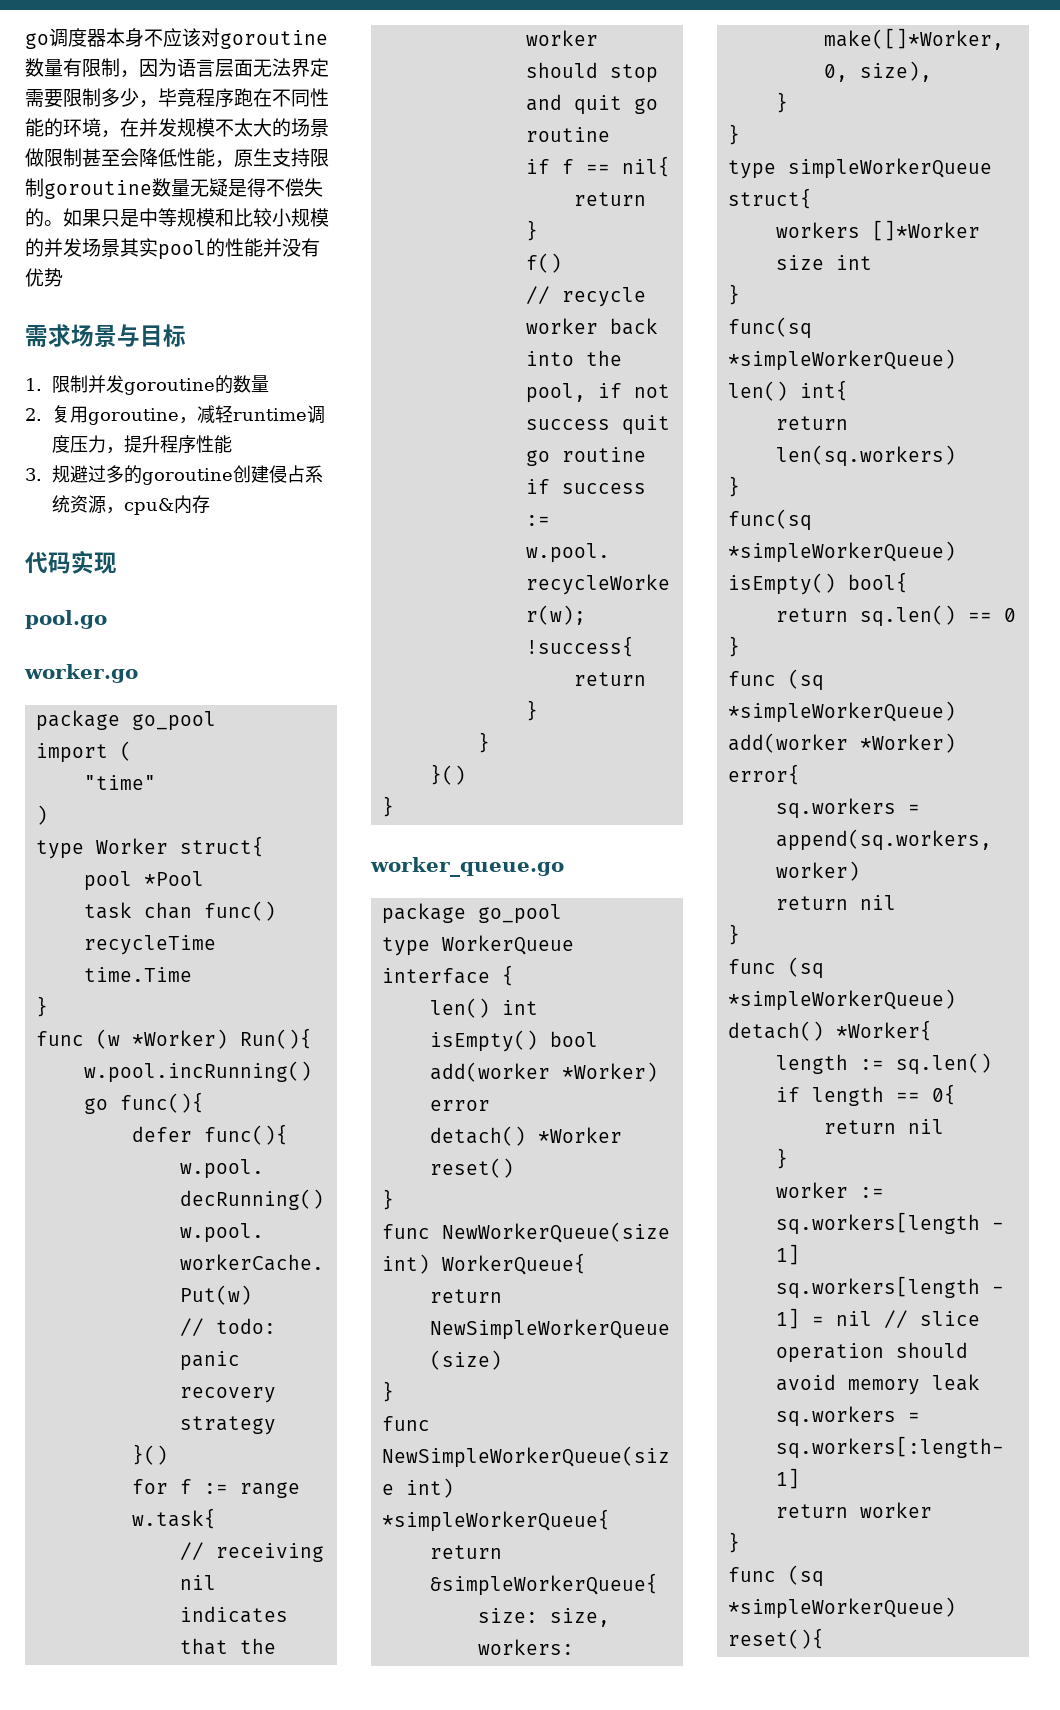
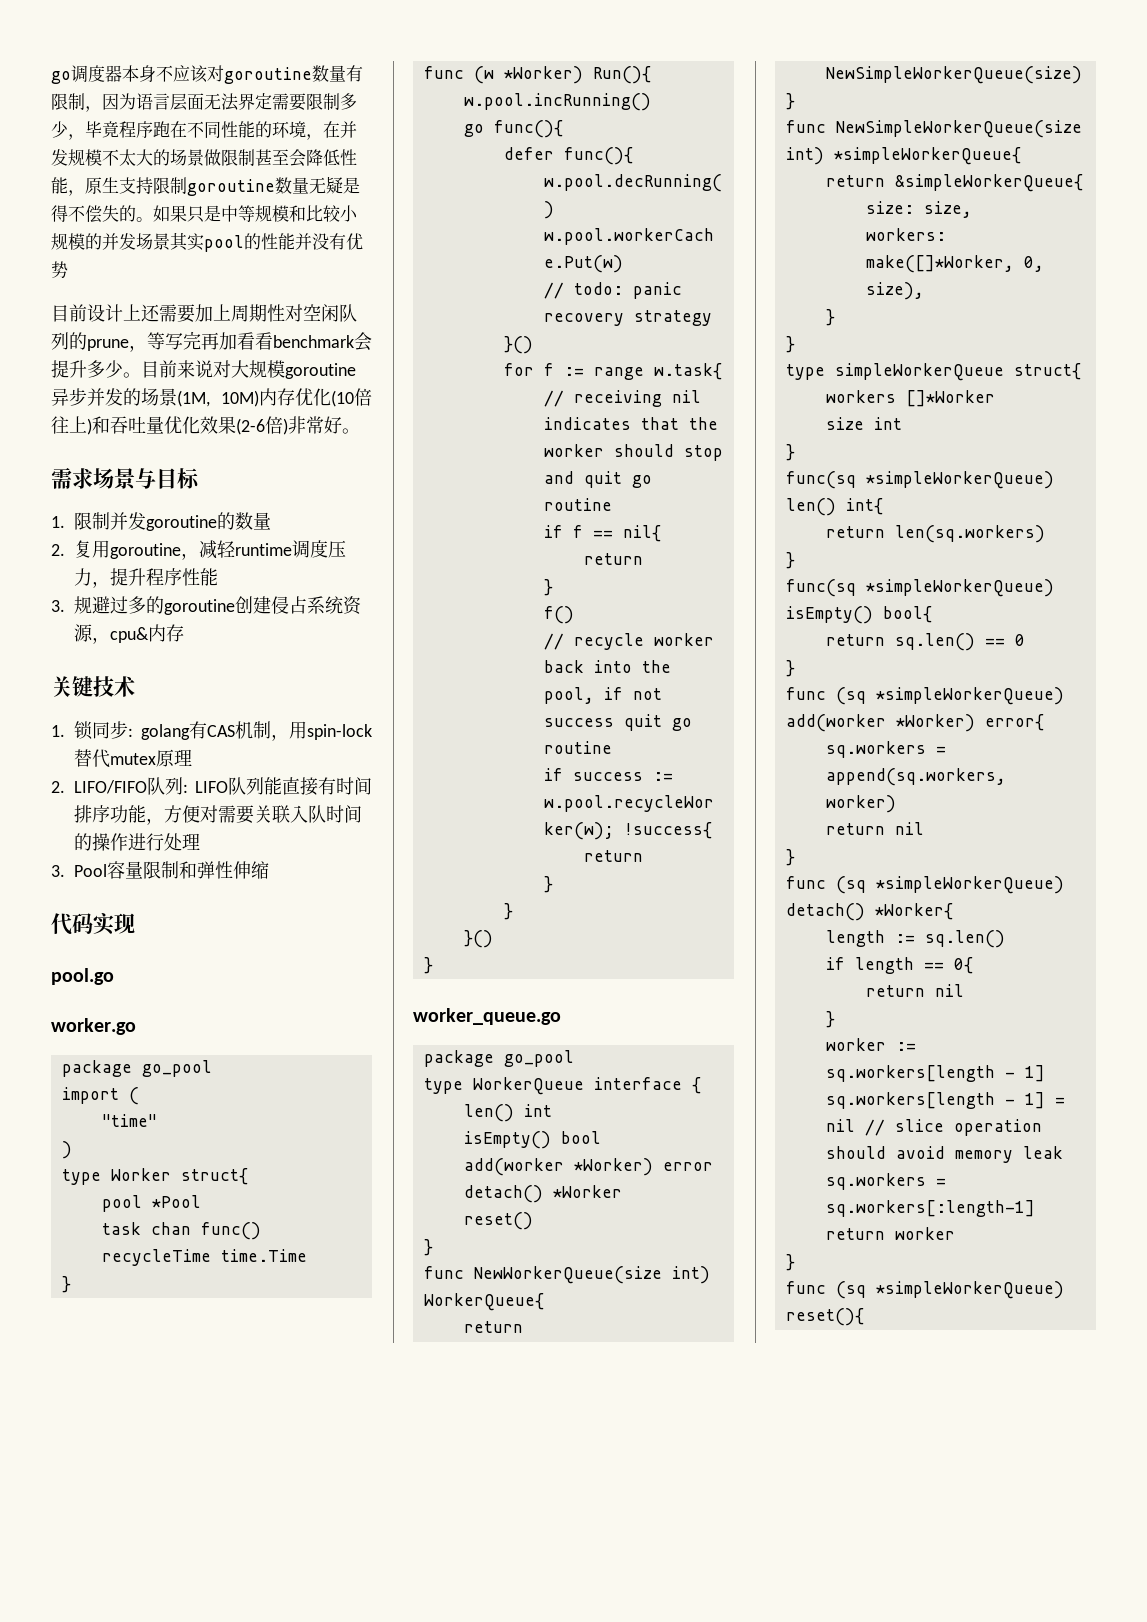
+ 目前设计上还需要加上周期性对空闲队列的prune，等写完再加看看benchmark会提升多少。目前来说对大规模goroutine异步并发的场景(1M, 10M)内存优化(10倍往上)和吞吐量优化效果(2-6倍)非常好。
+ 关键技术
+ 1.锁同步: golang有CAS机制，用spin-lock替代mutex原理
+ 2. LIFO/FIFO队列: LIFO队列能直接有时间排序功能，方便对需要关联入队时间的操作进行处理
+ 3. Pool容量限制和弹性伸缩

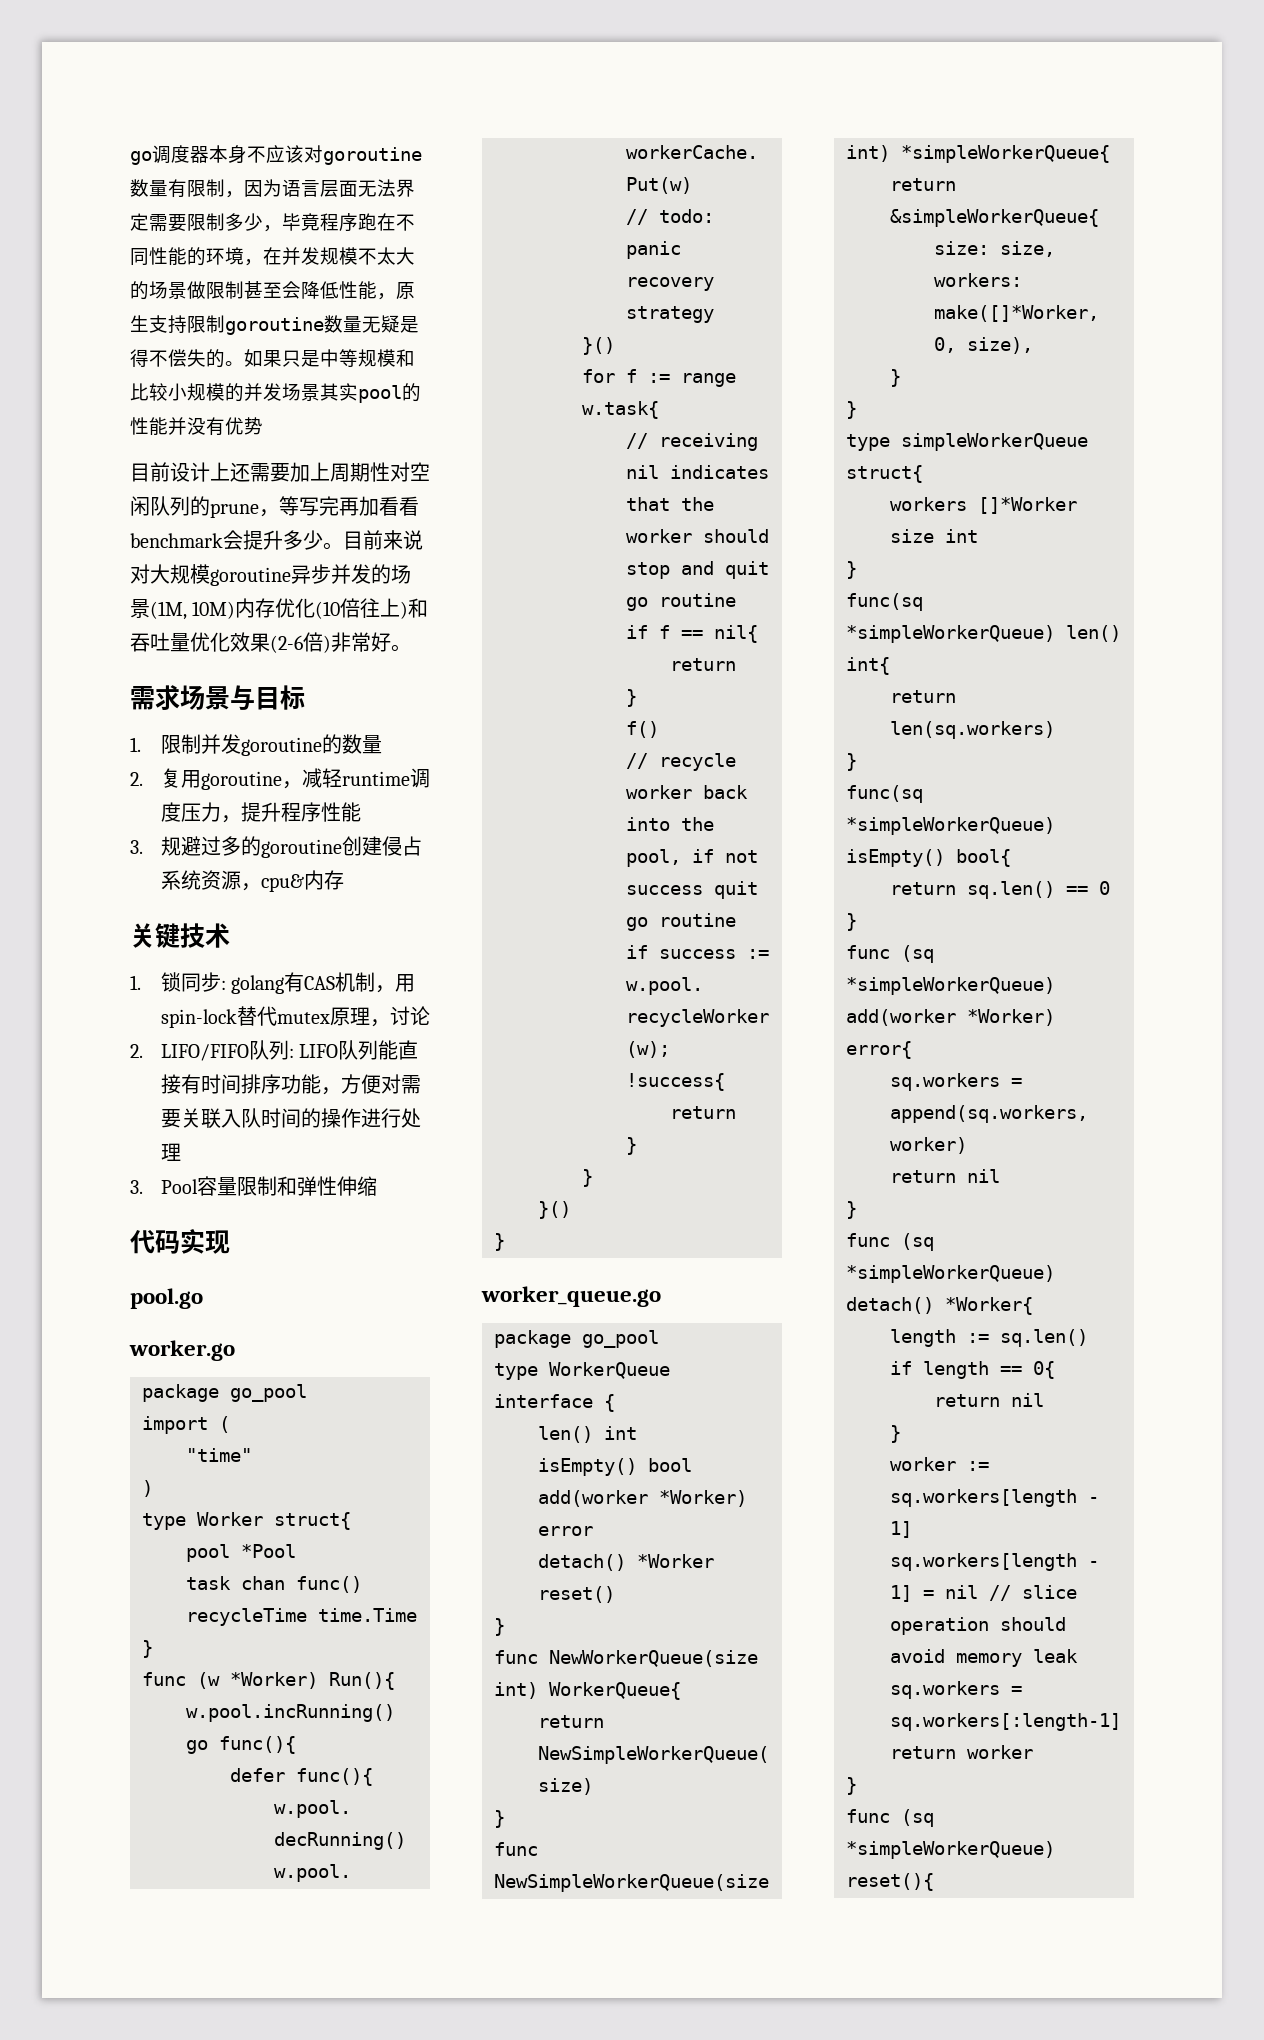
- 1.锁同步: golang有CAS机制，用spin-lock替代mutex原理
+ 1.锁同步: golang有CAS机制，用spin-lock替代mutex原理，讨论

